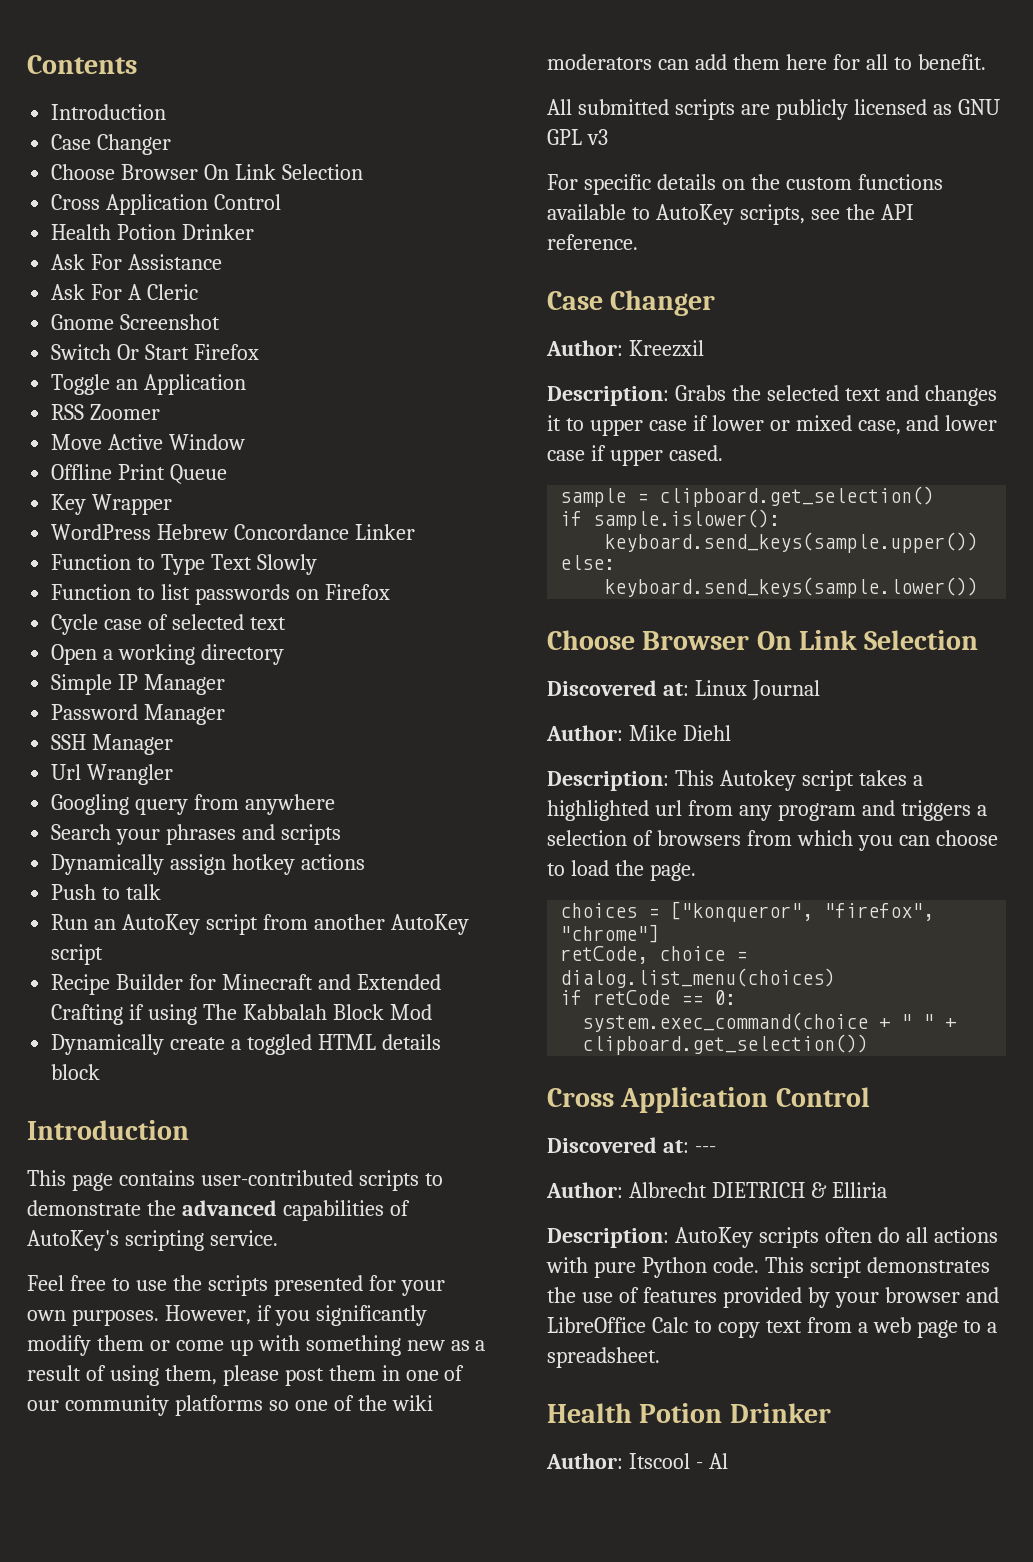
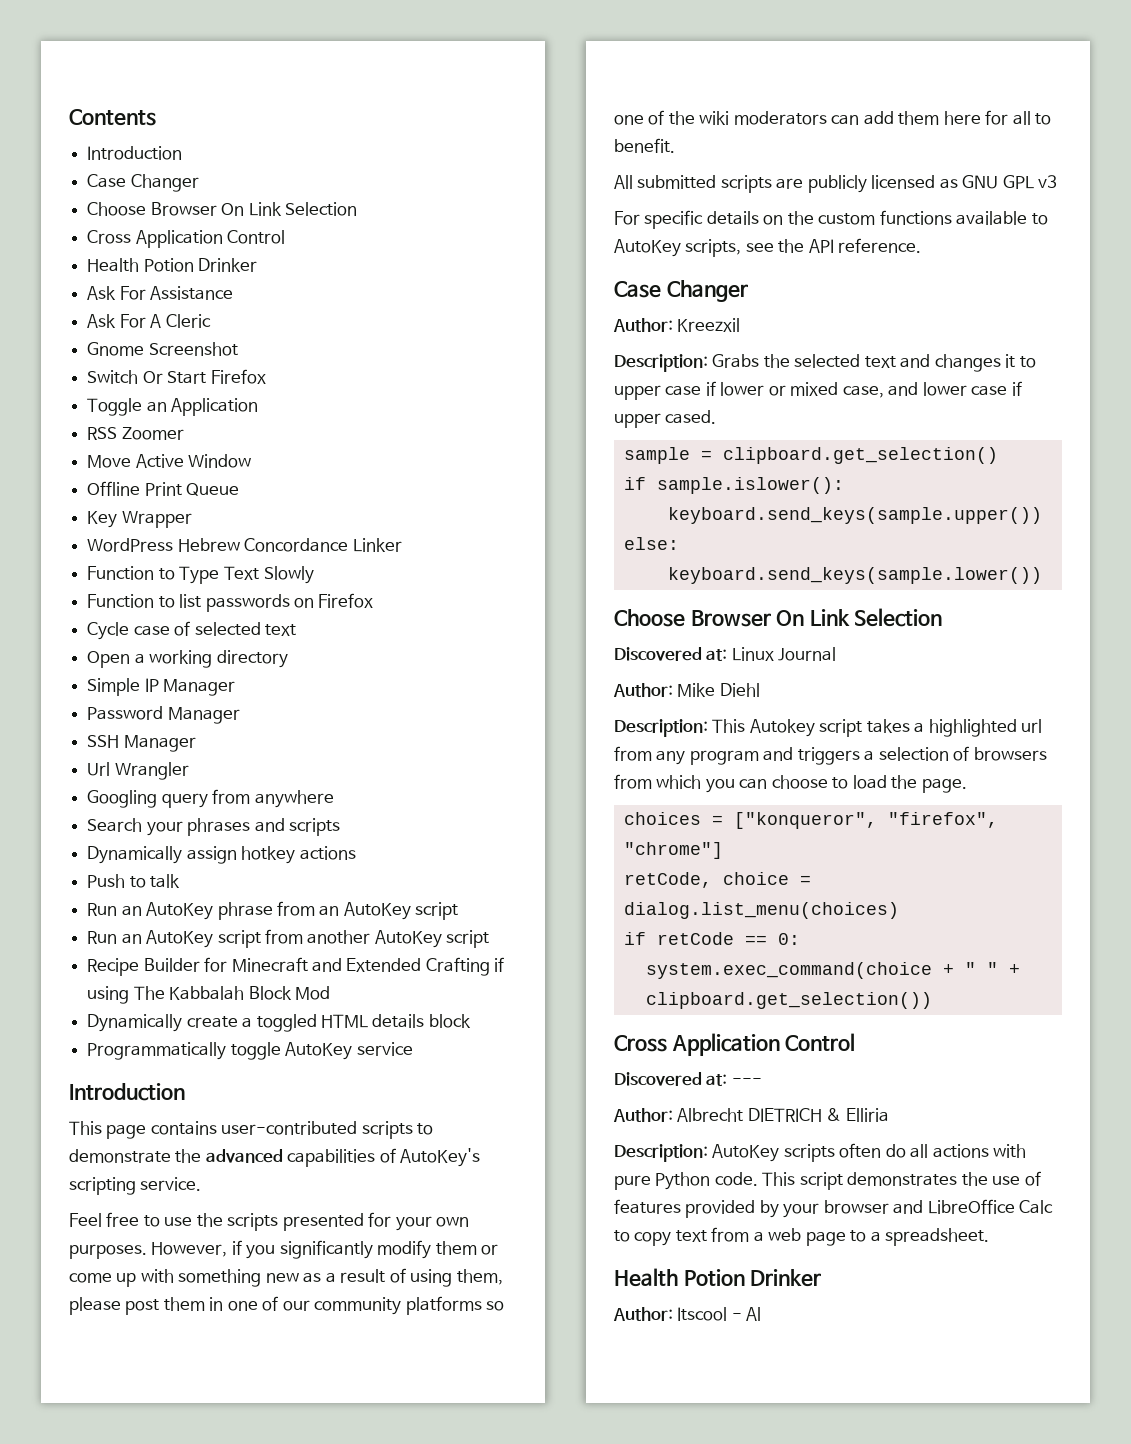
+ Run an AutoKey phrase from an AutoKey script
+ Programmatically toggle AutoKey service

